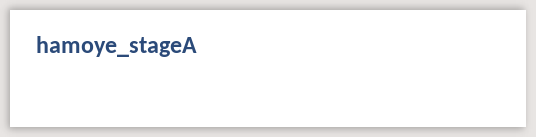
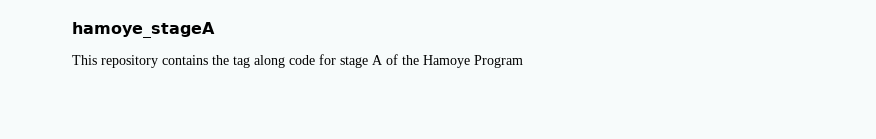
+ This repository contains the tag along code for stage A of the Hamoye Program

